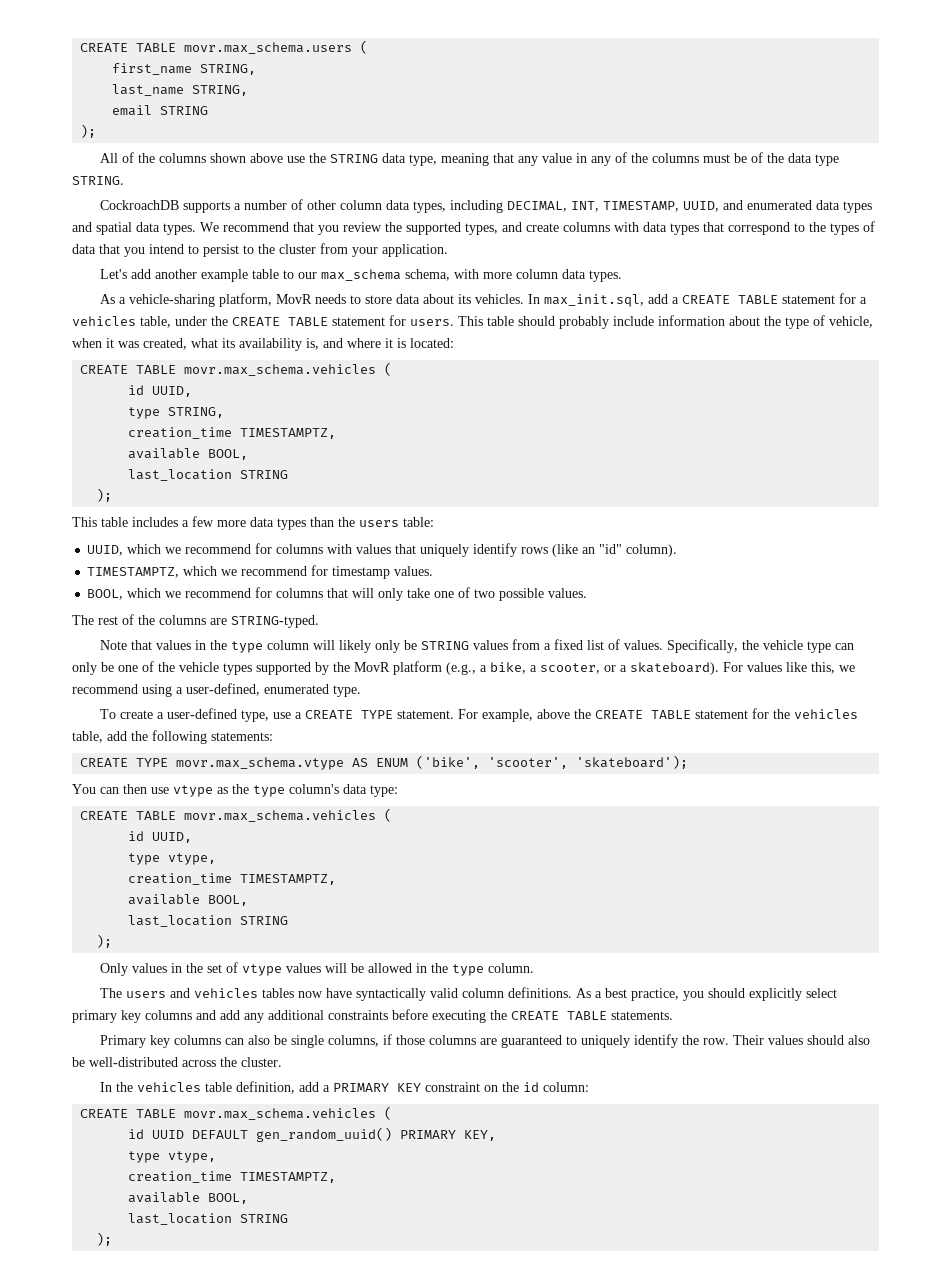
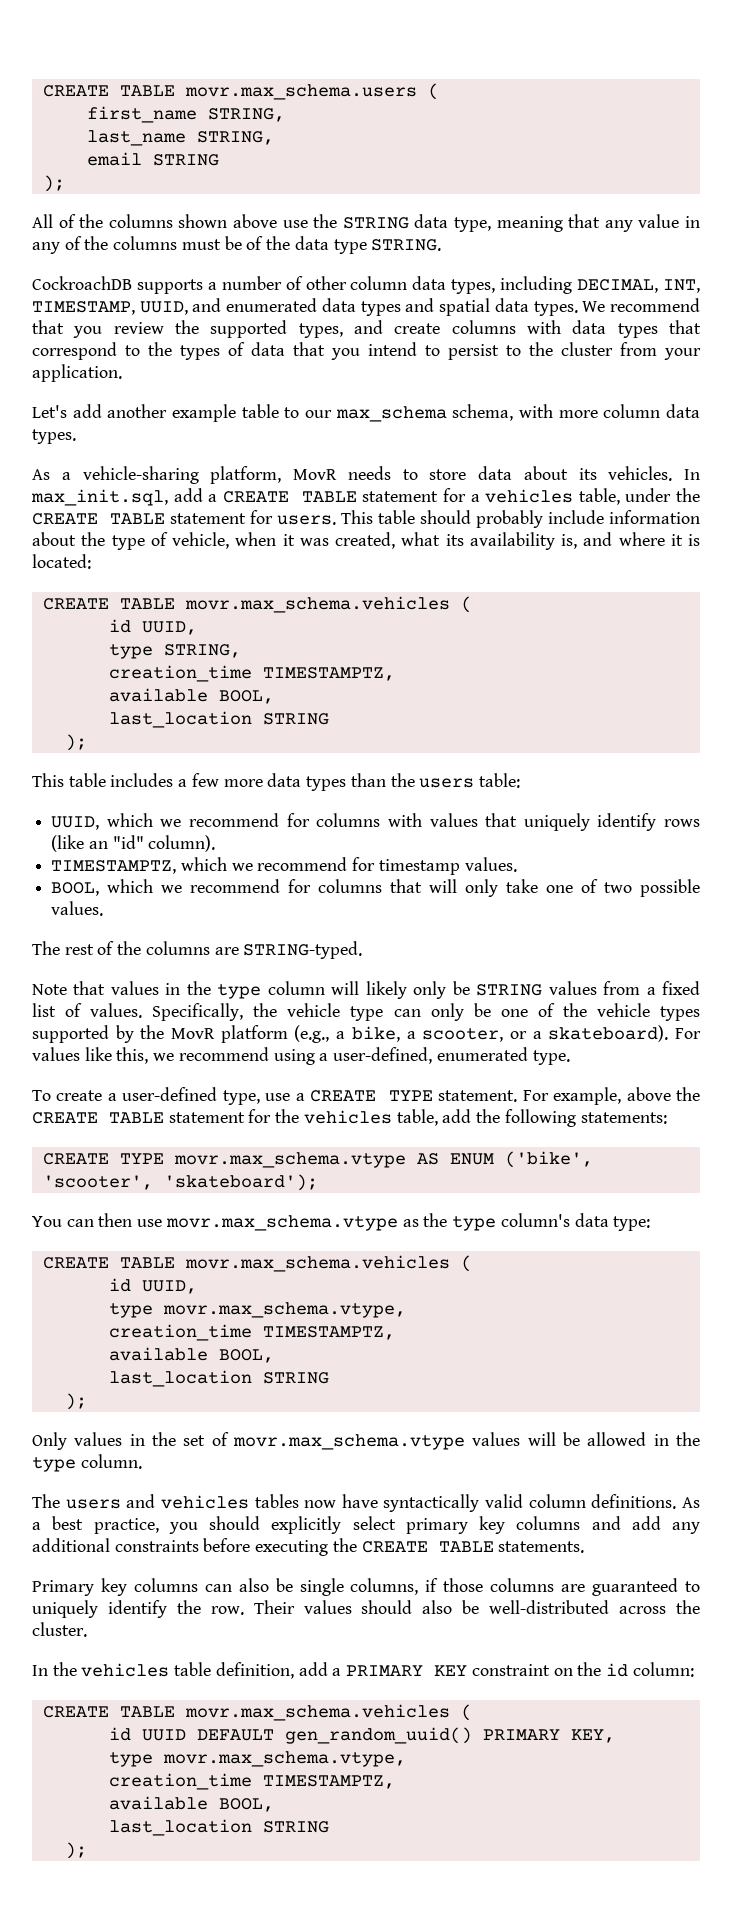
- You can then use vtype as the type column's data type:
+ You can then use movr.max_schema.vtype as the type column's data type:
  CREATE TABLE movr.max_schema.vehicles (
  id UUID,
- type vtype,
+ type movr.max_schema.vtype,
- Only values in the set of vtype values will be allowed in the type column.
+ Only values in the set of movr.max_schema.vtype values will be allowed in the type column.
  id UUID DEFAULT gen_random_uuid() PRIMARY KEY,
- type vtype,
+ type movr.max_schema.vtype,

